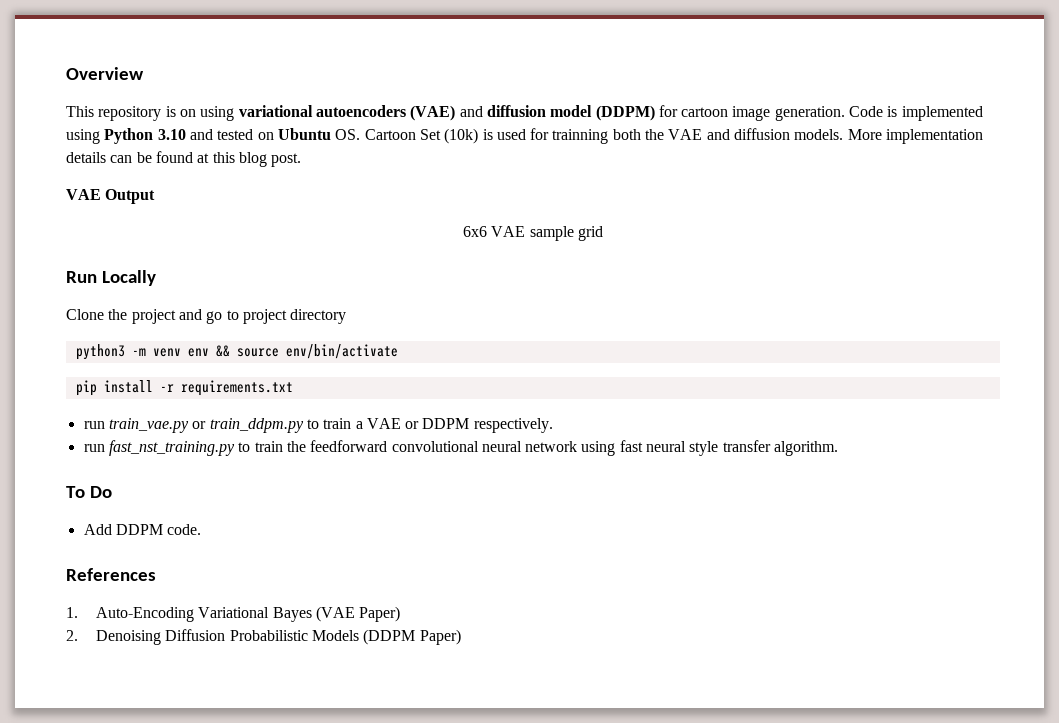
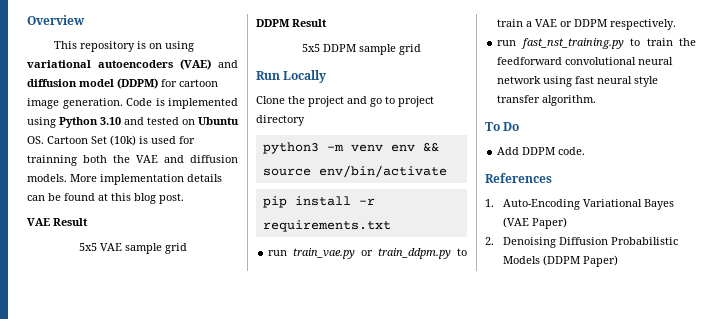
- VAE Output
- 6x6 VAE sample grid
+ VAE Result
+ 5x5 VAE sample grid
+ DDPM Result
+ 5x5 DDPM sample grid

